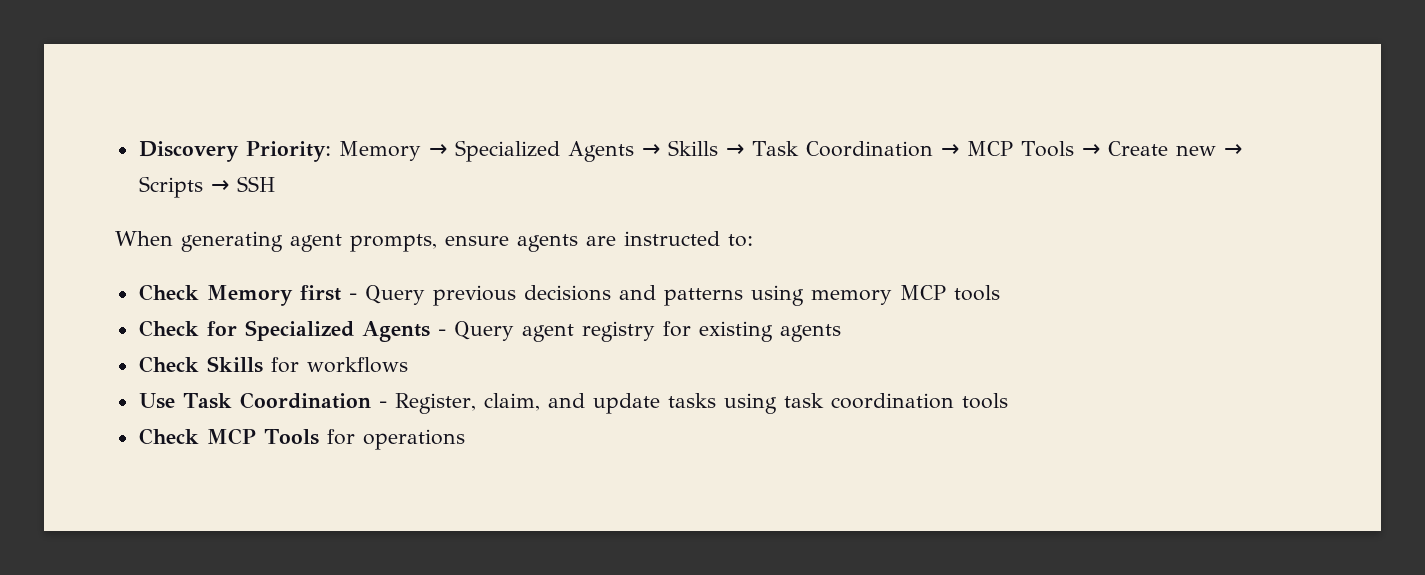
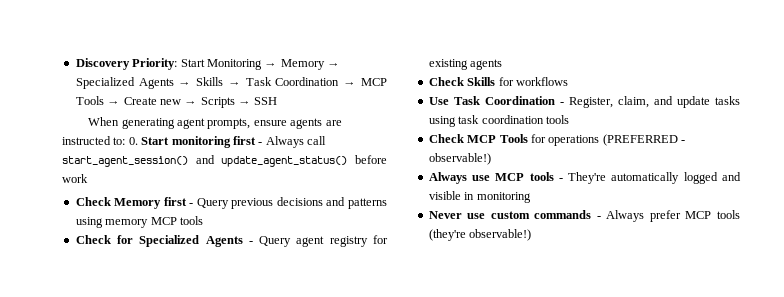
- Discovery Priority: Memory → Specialized Agents → Skills → Task Coordination → MCP Tools → Create new → Scripts → SSH
+ Discovery Priority: Start Monitoring → Memory → Specialized Agents → Skills → Task Coordination → MCP Tools → Create new → Scripts → SSH
- When generating agent prompts, ensure agents are instructed to:
+ When generating agent prompts, ensure agents are instructed to: 0. Start monitoring first - Always call start_agent_session() and update_agent_status() before work
- Check MCP Tools for operations
+ Check MCP Tools for operations (PREFERRED - observable!)
+ Always use MCP tools - They're automatically logged and visible in monitoring
+ Never use custom commands - Always prefer MCP tools (they're observable!)

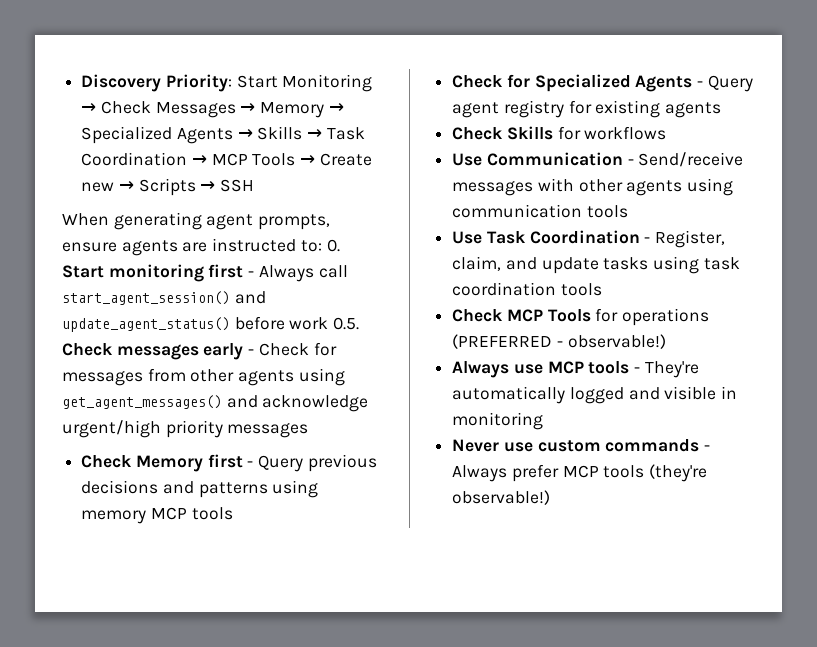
- Discovery Priority: Start Monitoring → Memory → Specialized Agents → Skills → Task Coordination → MCP Tools → Create new → Scripts → SSH
+ Discovery Priority: Start Monitoring → Check Messages → Memory → Specialized Agents → Skills → Task Coordination → MCP Tools → Create new → Scripts → SSH
- When generating agent prompts, ensure agents are instructed to: 0. Start monitoring first - Always call start_agent_session() and update_agent_status() before work
+ When generating agent prompts, ensure agents are instructed to: 0. Start monitoring first - Always call start_agent_session() and update_agent_status() before work 0.5. Check messages early - Check for messages from other agents using get_agent_messages() and acknowledge urgent/high priority messages
+ Use Communication - Send/receive messages with other agents using communication tools

